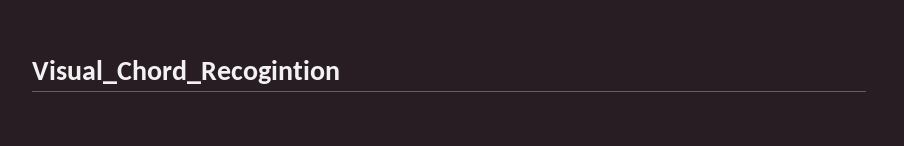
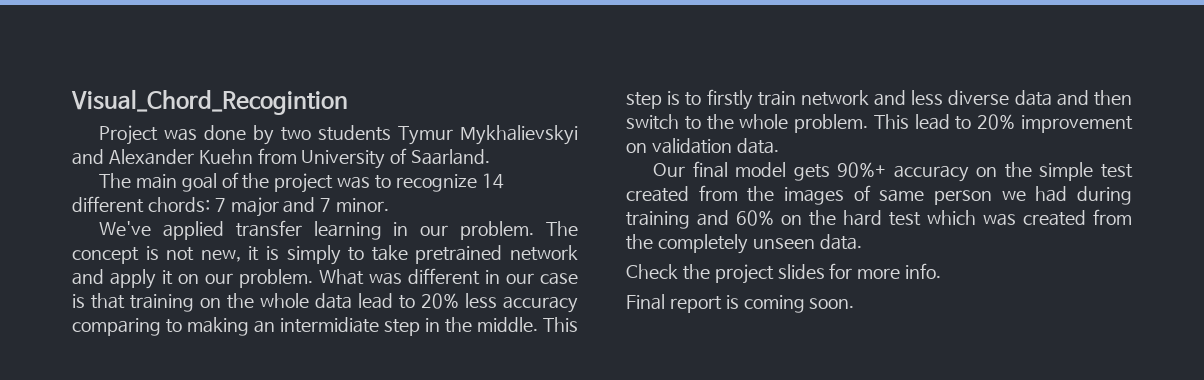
+ Project was done by two students Tymur Mykhalievskyi and Alexander Kuehn from University of Saarland.
+ The main goal of the project was to recognize 14 different chords: 7 major and 7 minor.
+ We've applied transfer learning in our problem. The concept is not new, it is simply to take pretrained network and apply it on our problem. What was different in our case is that training on the whole data lead to 20% less accuracy comparing to making an intermidiate step in the middle. This step is to firstly train network and less diverse data and then switch to the whole problem. This lead to 20% improvement on validation data.
+ Our final model gets 90%+ accuracy on the simple test created from the images of same person we had during training and 60% on the hard test which was created from the completely unseen data.
+ Check the project slides for more info.
+ Final report is coming soon.

